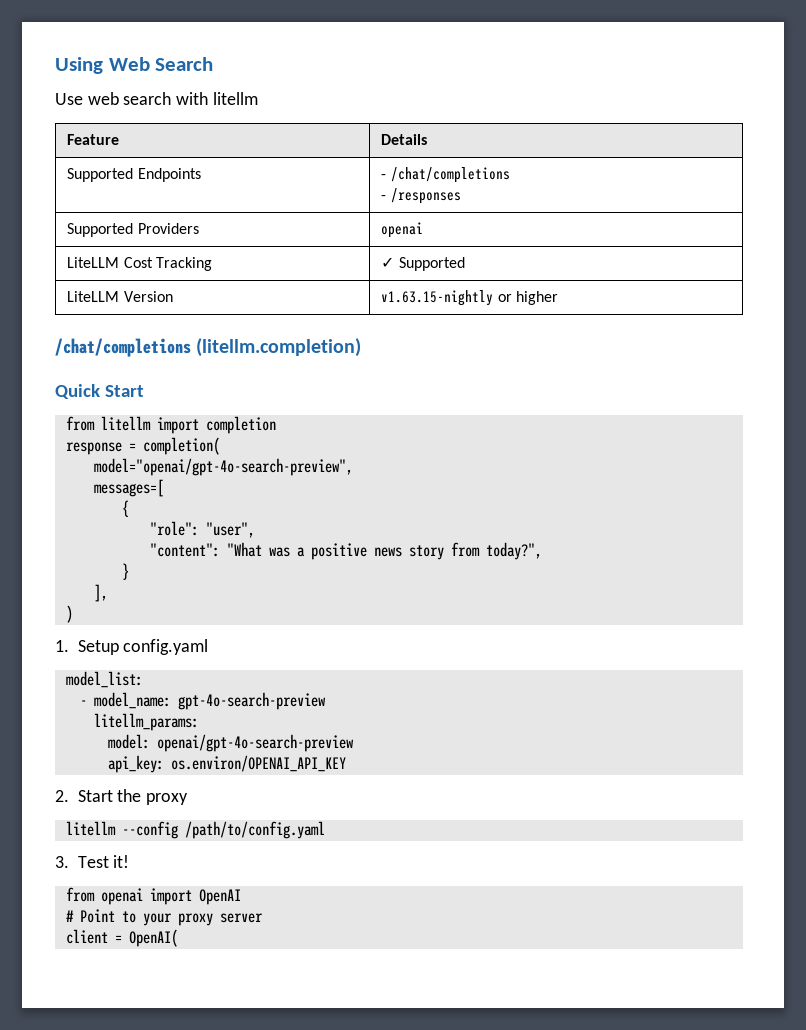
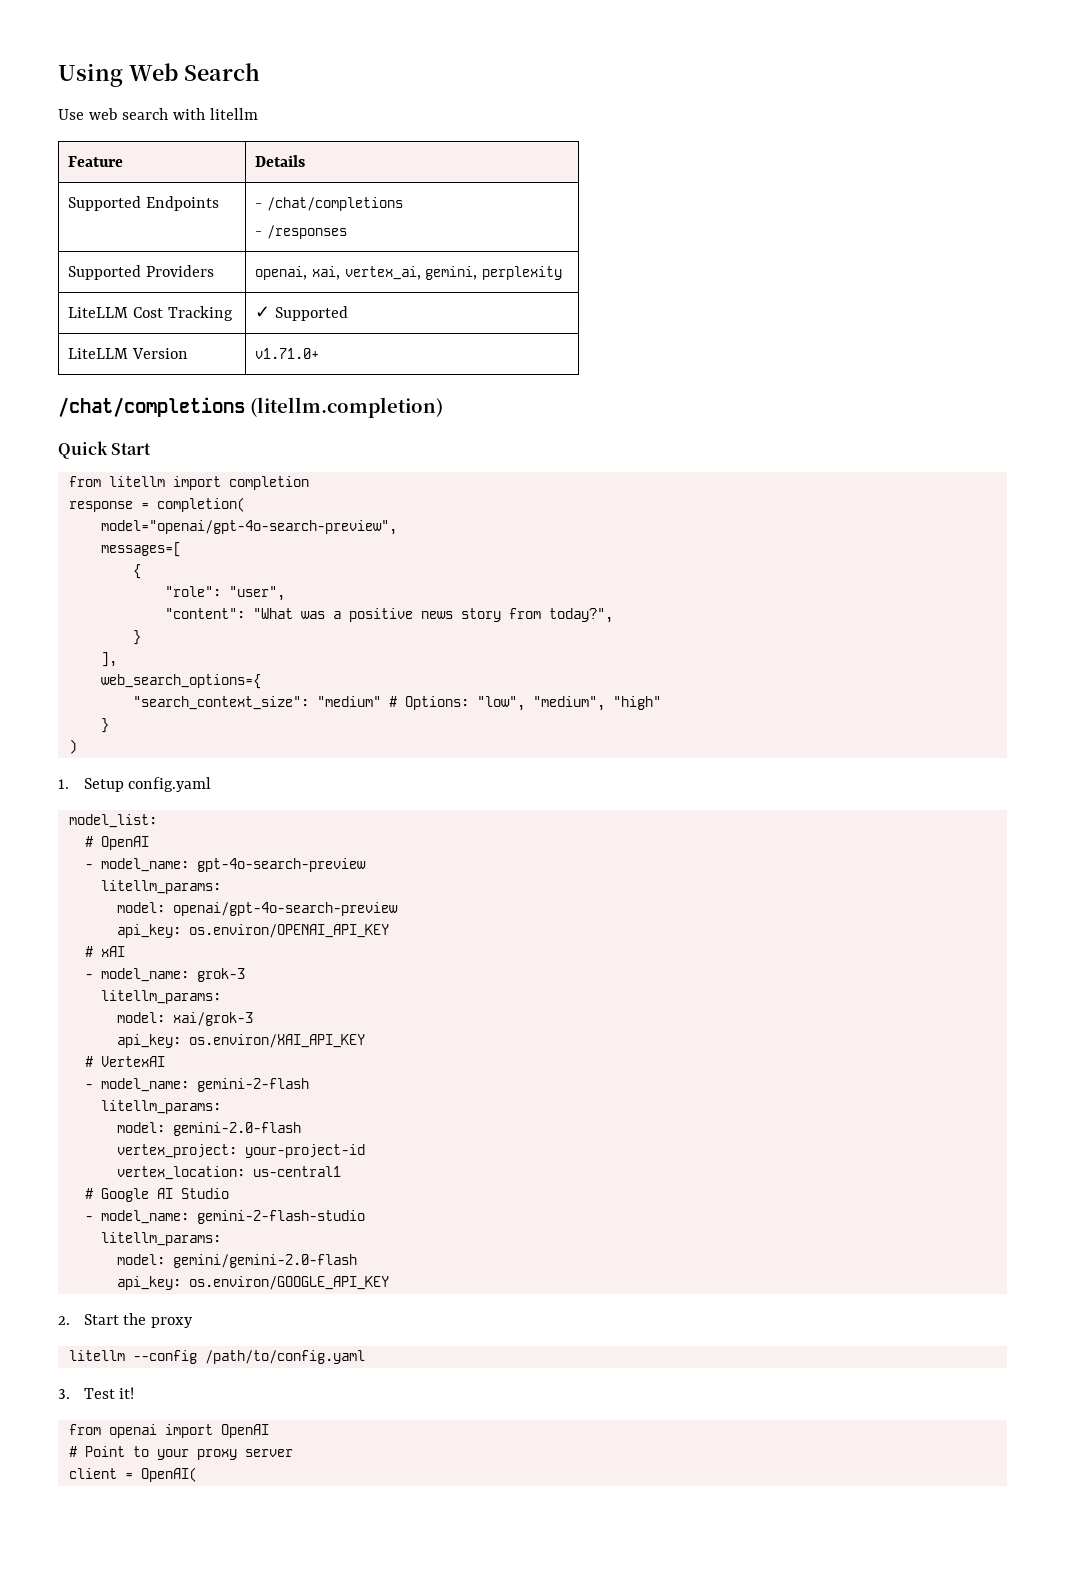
- Supported Providers | openai
+ Supported Providers | openai, xai, vertex_ai, gemini, perplexity
- LiteLLM Version | v1.63.15-nightly or higher
+ LiteLLM Version | v1.71.0+
+ web_search_options={
+ "search_context_size": "medium" # Options: "low", "medium", "high"
+ }
+ # OpenAI
+ # xAI
+ - model_name: grok-3
+ litellm_params:
+ model: xai/grok-3
+ api_key: os.environ/XAI_API_KEY
+ # VertexAI
+ - model_name: gemini-2-flash
+ litellm_params:
+ model: gemini-2.0-flash
+ vertex_project: your-project-id
+ vertex_location: us-central1
+ # Google AI Studio
+ - model_name: gemini-2-flash-studio
+ litellm_params:
+ model: gemini/gemini-2.0-flash
+ api_key: os.environ/GOOGLE_API_KEY

